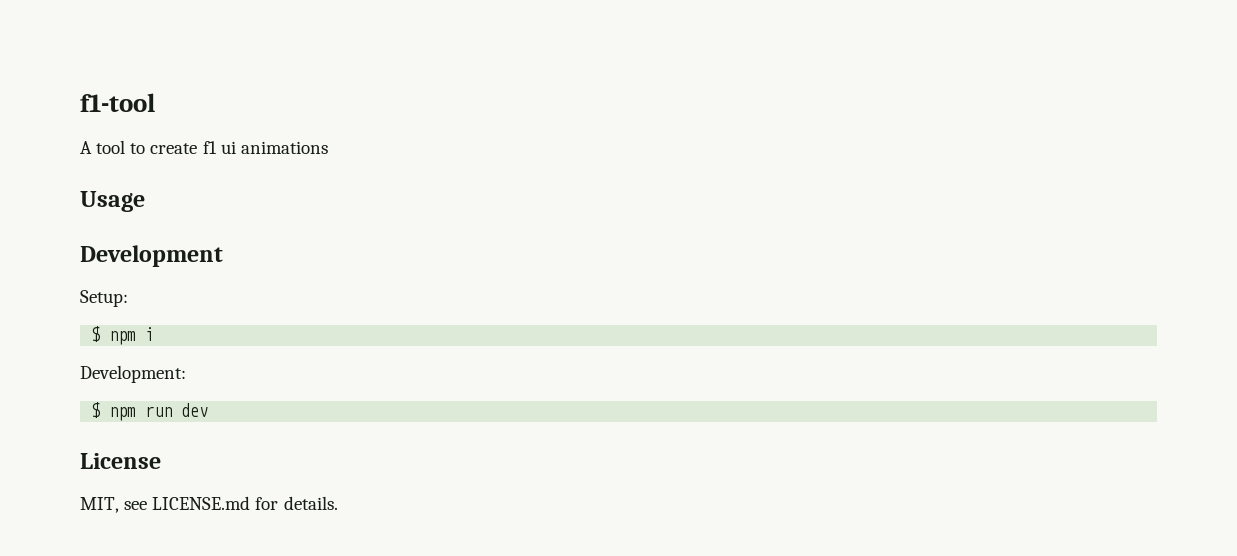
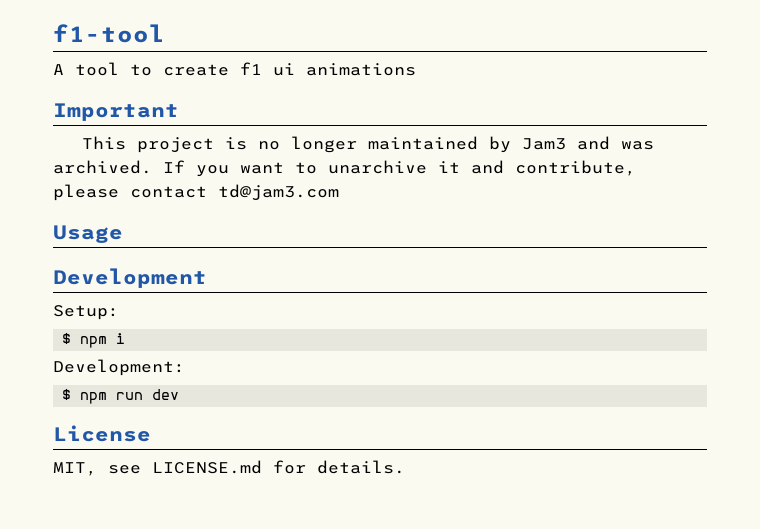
+ Important
+ This project is no longer maintained by Jam3 and was archived. If you want to unarchive it and contribute, please contact td@jam3.com

